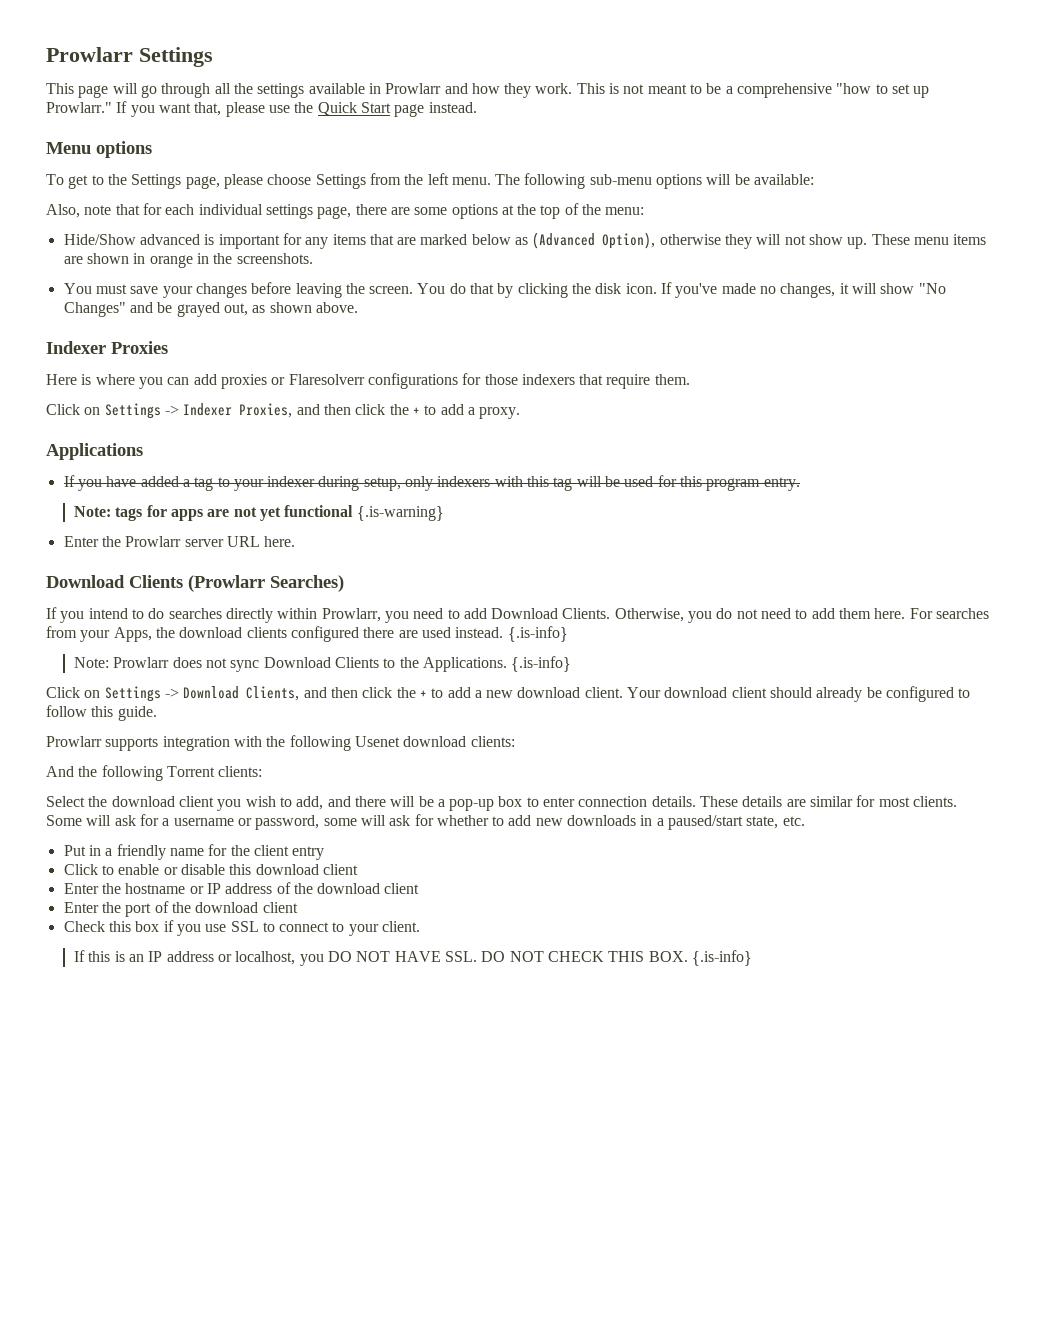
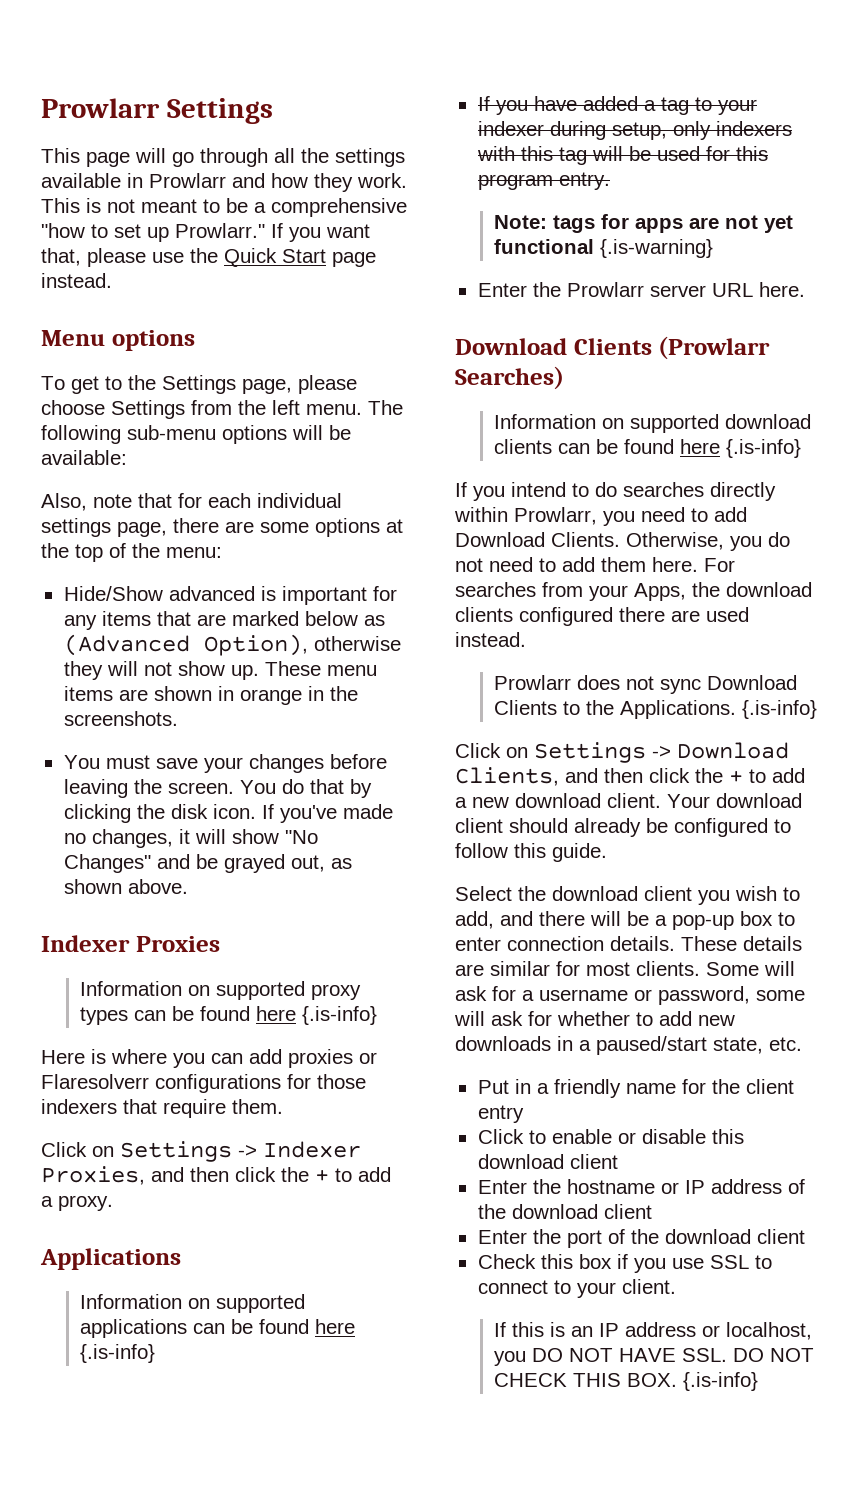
+ Information on supported proxy types can be found here {.is-info}
+ Information on supported applications can be found here {.is-info}
+ Information on supported download clients can be found here {.is-info}
- For searches from your Apps, the download clients configured there are used instead. {.is-info}
- Note: Prowlarr does not sync Download Clients to the Applications.
+ For searches from your Apps, the download clients configured there are used instead.
+ Prowlarr does not sync Download Clients to the Applications.
- Prowlarr supports integration with the following Usenet download clients:
- And the following Torrent clients:

